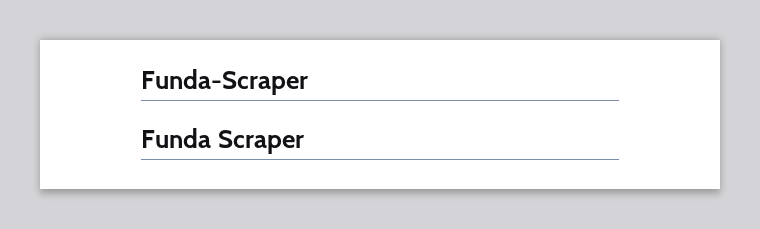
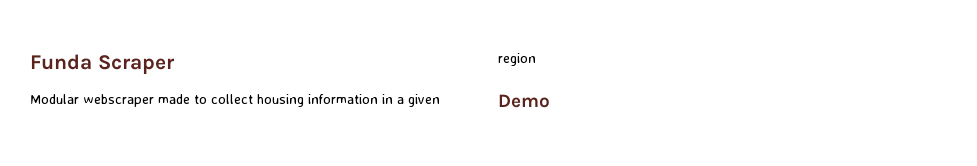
- Funda-Scraper
+ Modular webscraper made to collect housing information in a given region
+ Demo

